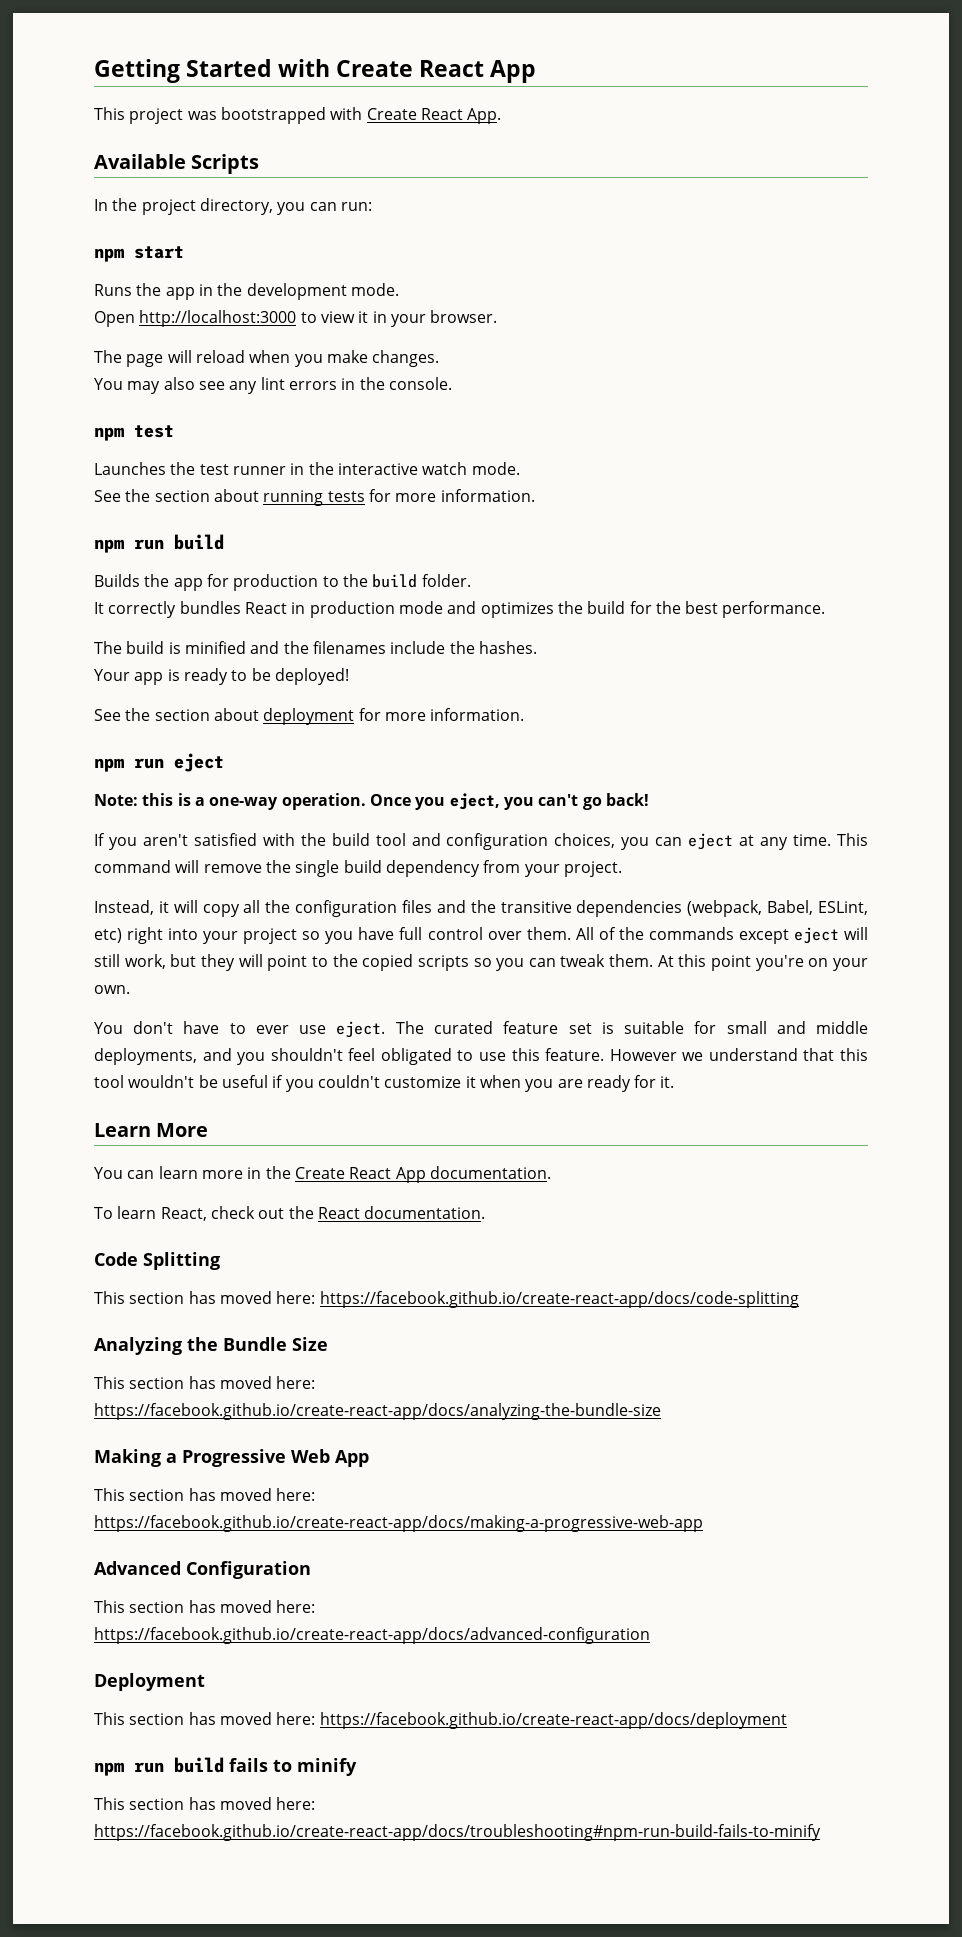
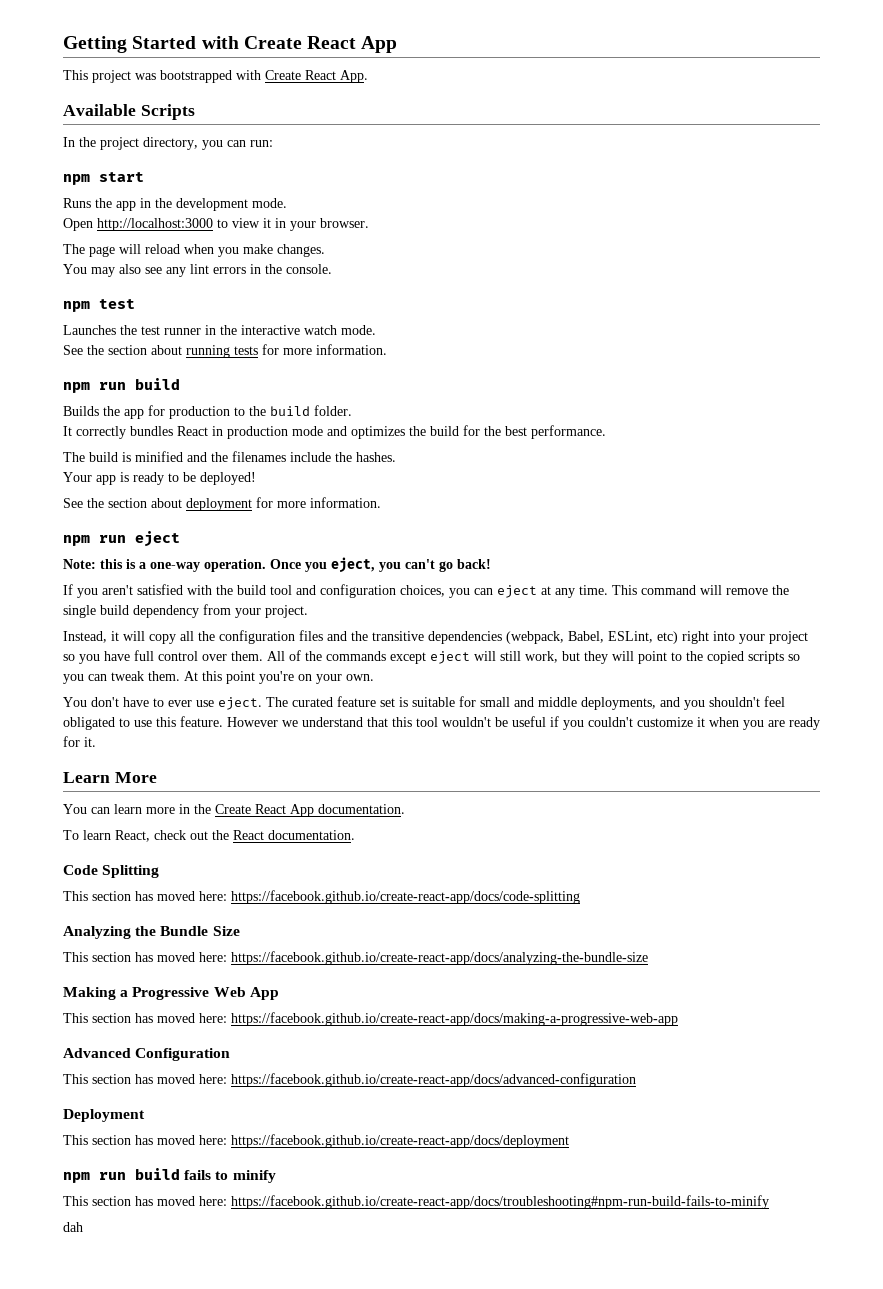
+ dah

